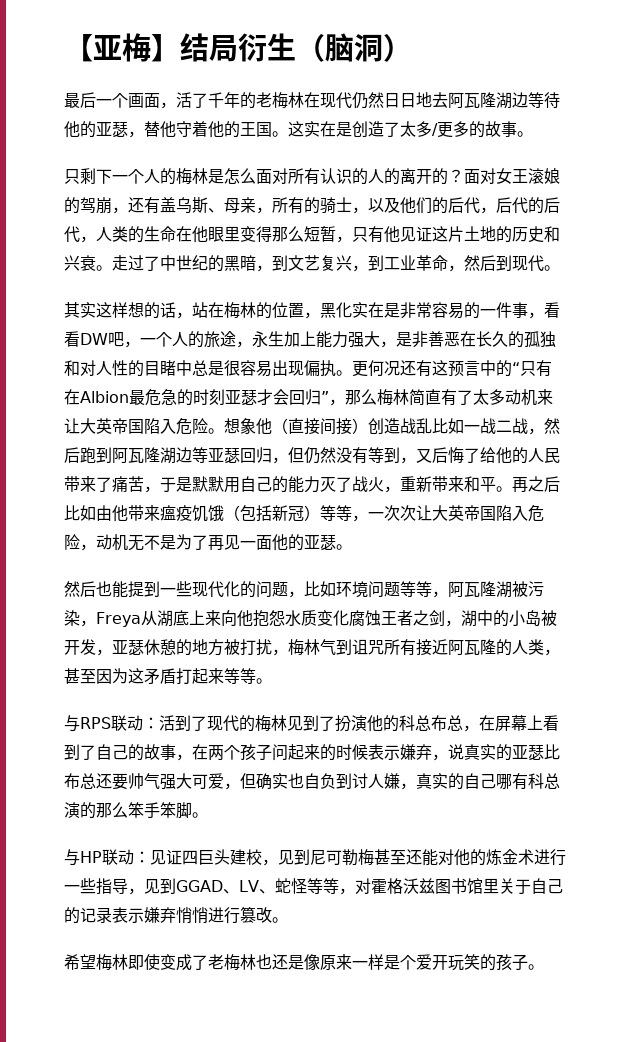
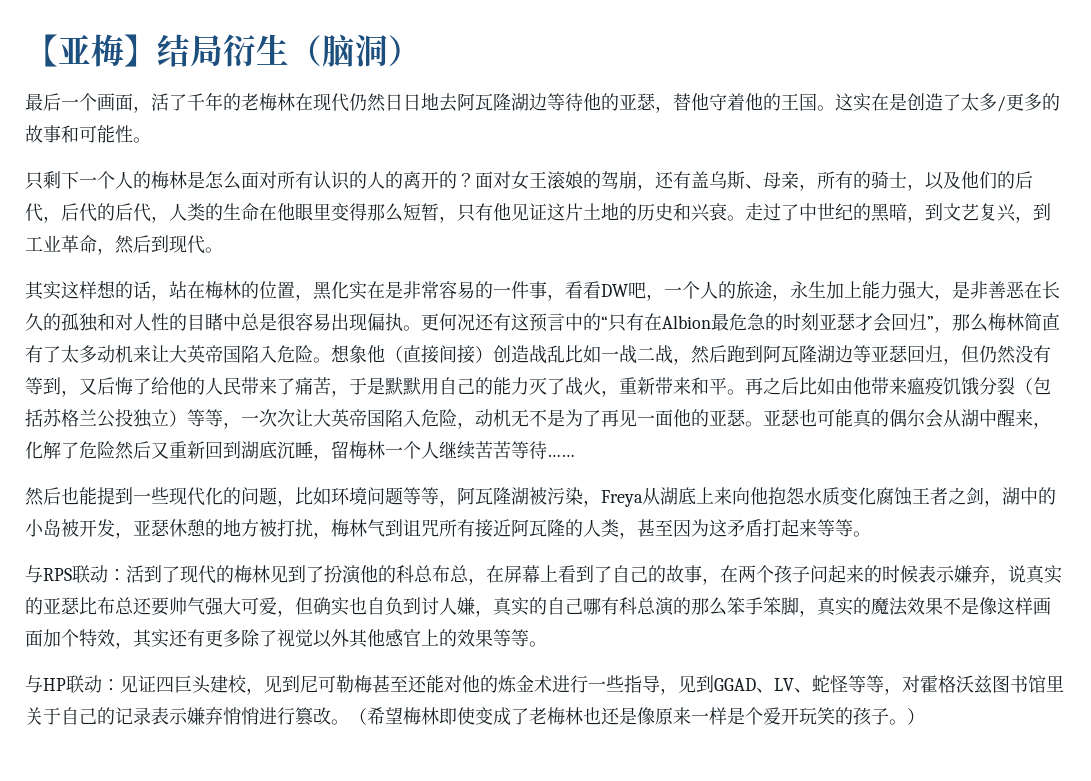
- 这实在是创造了太多/更多的故事。
+ 这实在是创造了太多/更多的故事和可能性。
- 再之后比如由他带来瘟疫饥饿（包括新冠）等等，一次次让大英帝国陷入危险，动机无不是为了再见一面他的亚瑟。
+ 再之后比如由他带来瘟疫饥饿分裂（包括苏格兰公投独立）等等，一次次让大英帝国陷入危险，动机无不是为了再见一面他的亚瑟。亚瑟也可能真的偶尔会从湖中醒来，化解了危险然后又重新回到湖底沉睡，留梅林一个人继续苦苦等待……
- 与RPS联动：活到了现代的梅林见到了扮演他的科总布总，在屏幕上看到了自己的故事，在两个孩子问起来的时候表示嫌弃，说真实的亚瑟比布总还要帅气强大可爱，但确实也自负到讨人嫌，真实的自己哪有科总演的那么笨手笨脚。
+ 与RPS联动：活到了现代的梅林见到了扮演他的科总布总，在屏幕上看到了自己的故事，在两个孩子问起来的时候表示嫌弃，说真实的亚瑟比布总还要帅气强大可爱，但确实也自负到讨人嫌，真实的自己哪有科总演的那么笨手笨脚，真实的魔法效果不是像这样画面加个特效，其实还有更多除了视觉以外其他感官上的效果等等。
- 与HP联动：见证四巨头建校，见到尼可勒梅甚至还能对他的炼金术进行一些指导，见到GGAD、LV、蛇怪等等，对霍格沃兹图书馆里关于自己的记录表示嫌弃悄悄进行篡改。
- 希望梅林即使变成了老梅林也还是像原来一样是个爱开玩笑的孩子。
+ 与HP联动：见证四巨头建校，见到尼可勒梅甚至还能对他的炼金术进行一些指导，见到GGAD、LV、蛇怪等等，对霍格沃兹图书馆里关于自己的记录表示嫌弃悄悄进行篡改。（希望梅林即使变成了老梅林也还是像原来一样是个爱开玩笑的孩子。）

